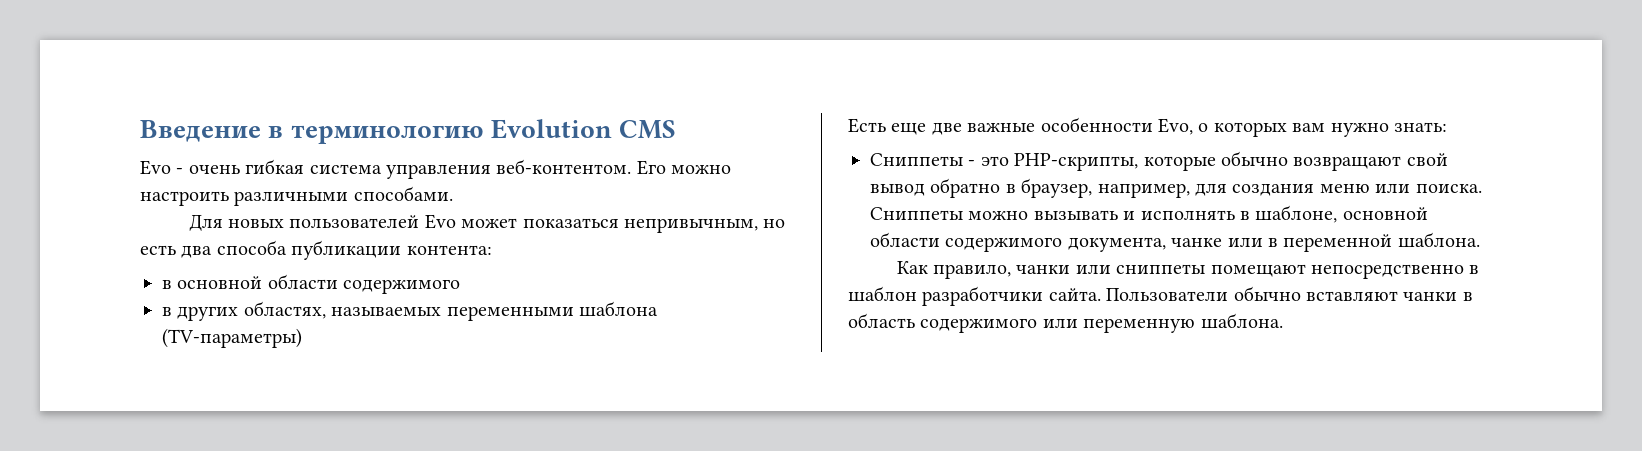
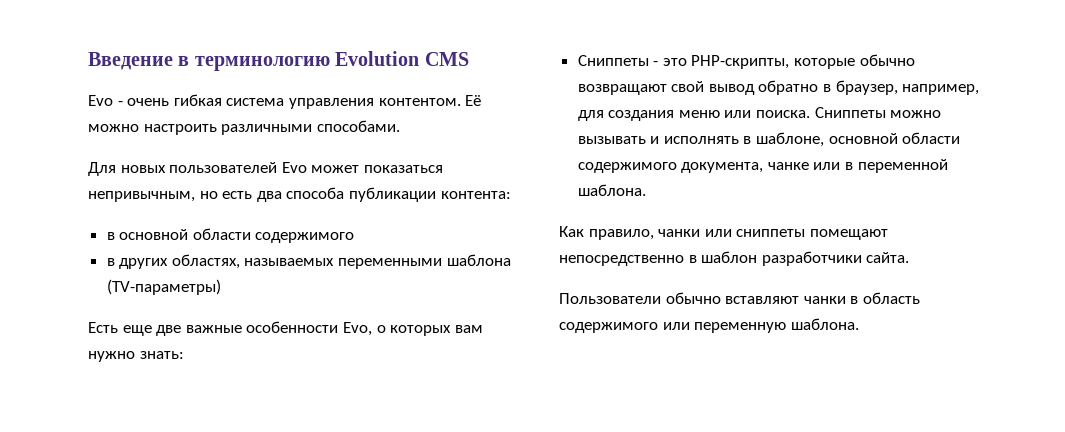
- Evo - очень гибкая система управления веб-контентом. Его можно настроить различными способами.
+ Evo - очень гибкая система управления контентом. Её можно настроить различными способами.
- Как правило, чанки или сниппеты помещают непосредственно в шаблон разработчики сайта. Пользователи обычно вставляют чанки в область содержимого или переменную шаблона.
+ Как правило, чанки или сниппеты помещают непосредственно в шаблон разработчики сайта.
+ Пользователи обычно вставляют чанки в область содержимого или переменную шаблона.

